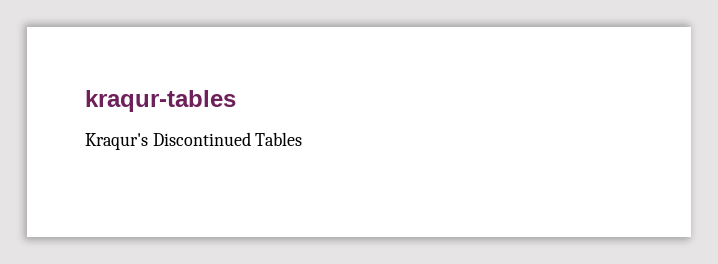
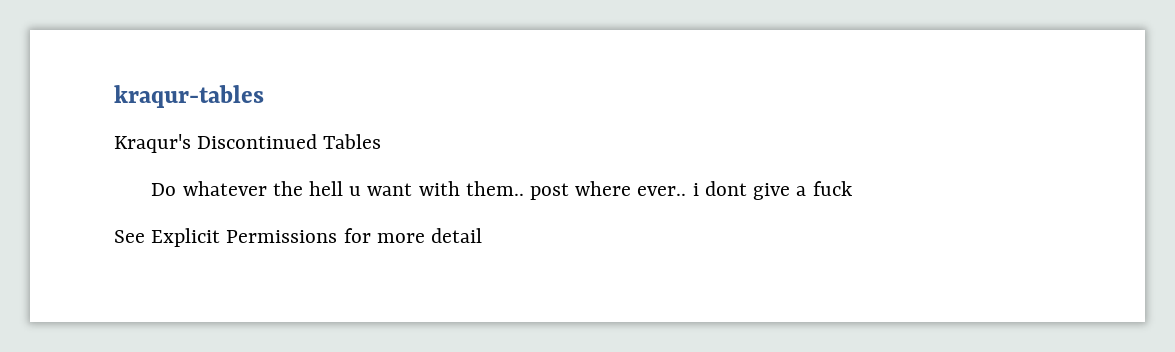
+ Do whatever the hell u want with them.. post where ever.. i dont give a fuck
+ See Explicit Permissions for more detail

